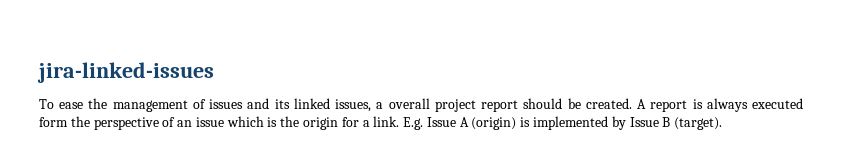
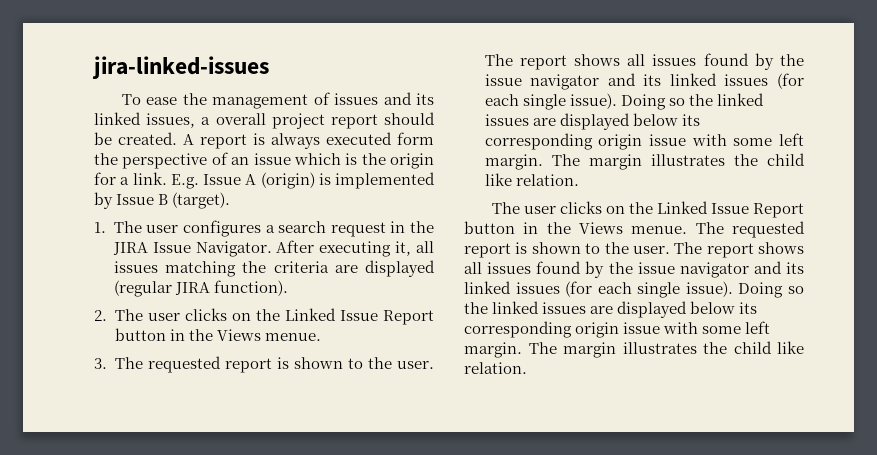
+ 1. The user configures a search request in the JIRA Issue Navigator. After executing it, all issues matching the criteria are displayed (regular JIRA function).
+ 2. The user clicks on the Linked Issue Report button in the Views menue.
+ 3. The requested report is shown to the user. The report shows all issues found by the issue navigator and its linked issues (for each single issue). Doing so the linked issues are displayed below its corresponding origin issue with some left margin. The margin illustrates the child like relation.
+ The user clicks on the Linked Issue Report button in the Views menue. The requested report is shown to the user. The report shows all issues found by the issue navigator and its linked issues (for each single issue). Doing so the linked issues are displayed below its corresponding origin issue with some left margin. The margin illustrates the child like relation.

